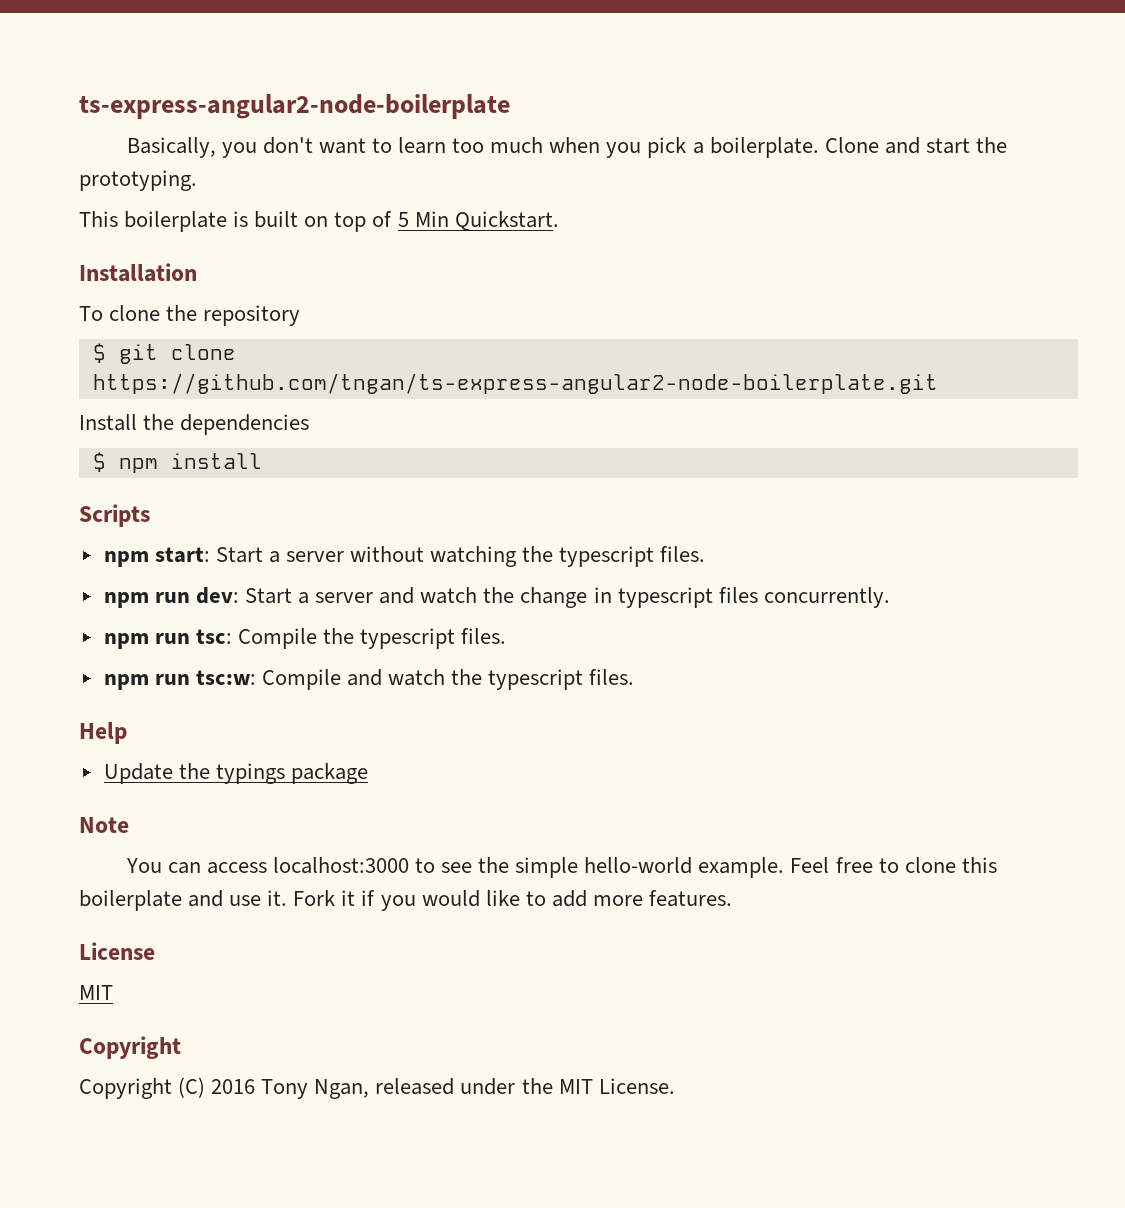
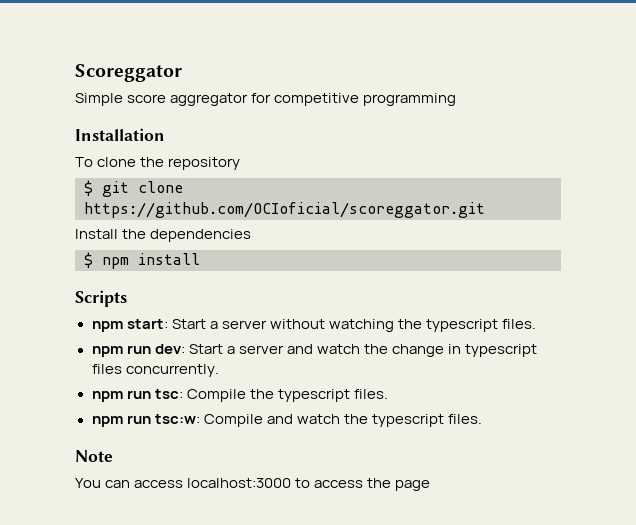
- ts-express-angular2-node-boilerplate
- Basically, you don't want to learn too much when you pick a boilerplate. Clone and start the prototyping.
- This boilerplate is built on top of 5 Min Quickstart.
+ Scoreggator
+ Simple score aggregator for competitive programming
- $ git clone https://github.com/tngan/ts-express-angular2-node-boilerplate.git
+ $ git clone https://github.com/OCIoficial/scoreggator.git
- Help
- Update the typings package
- You can access localhost:3000 to see the simple hello-world example. Feel free to clone this boilerplate and use it. Fork it if you would like to add more features.
- License
- MIT
- Copyright
- Copyright (C) 2016 Tony Ngan, released under the MIT License.
+ You can access localhost:3000 to access the page

